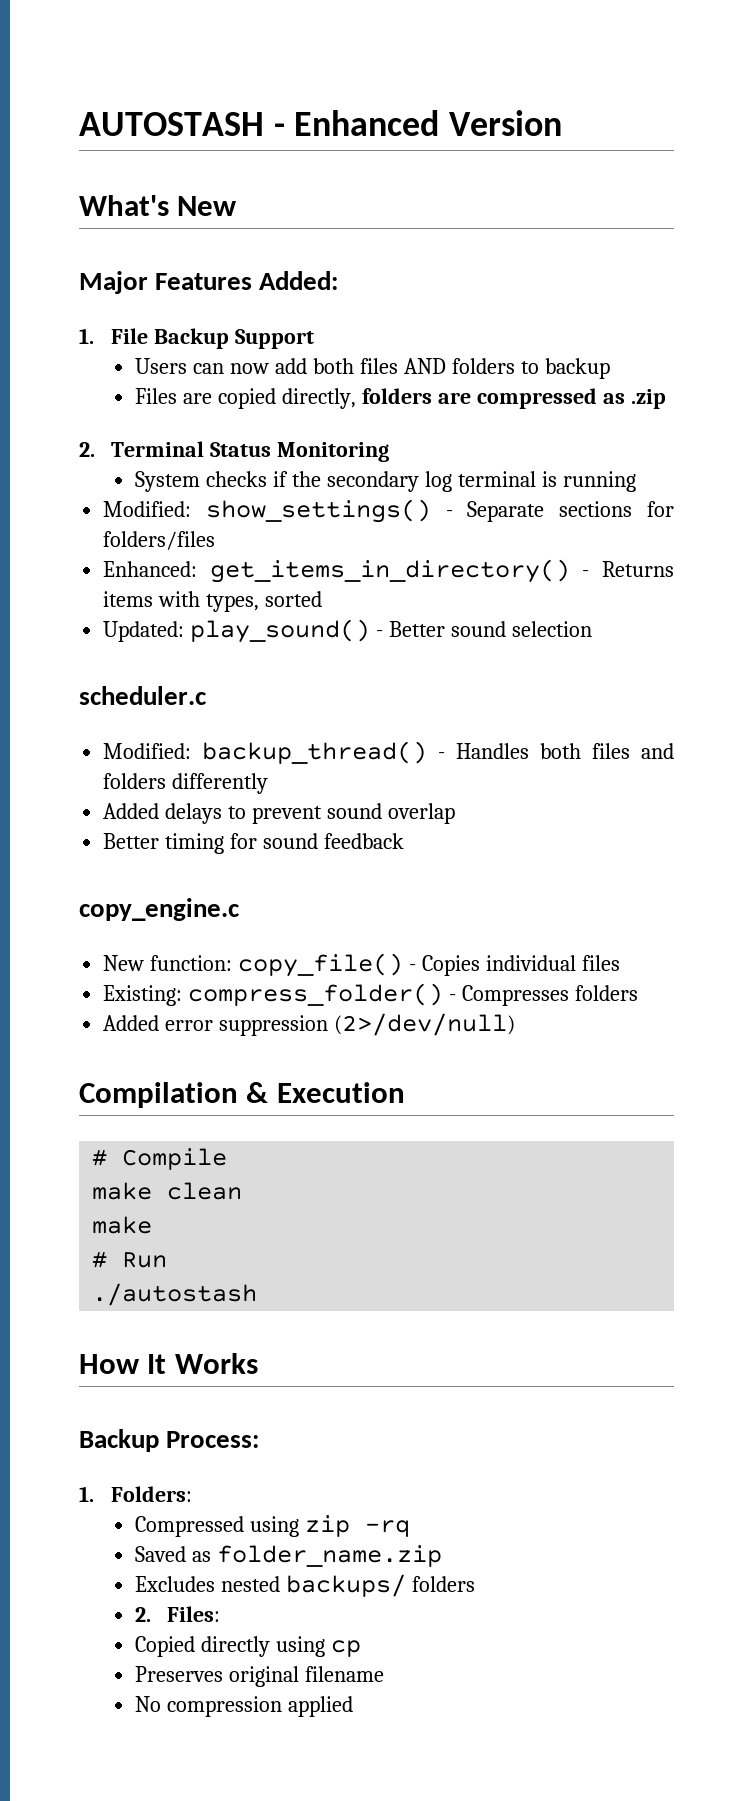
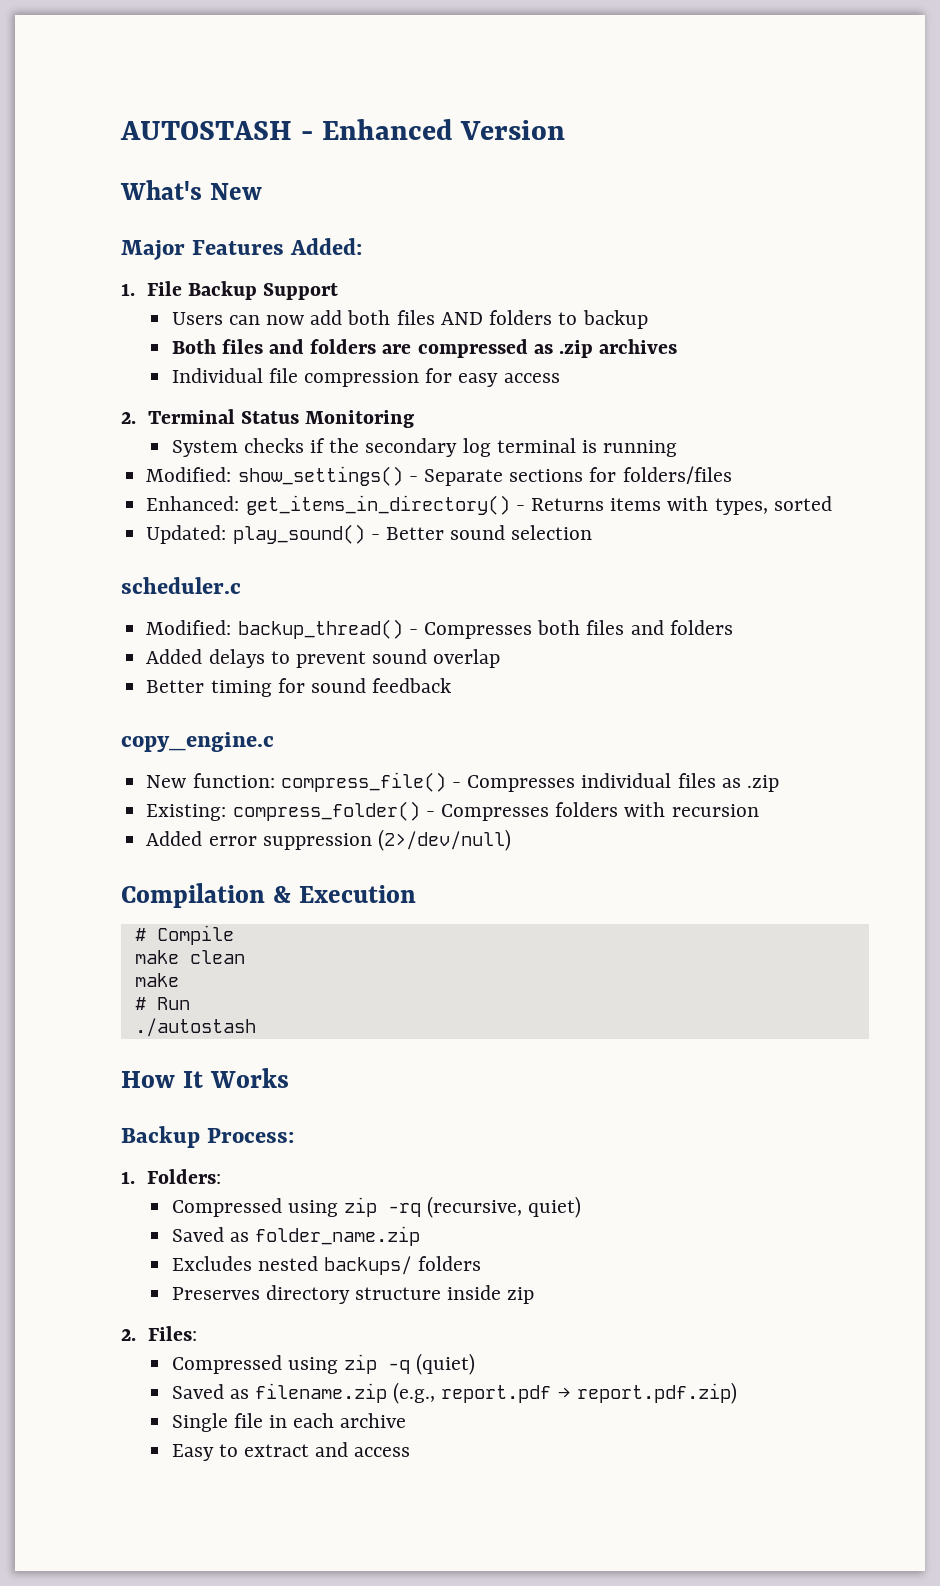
- Files are copied directly, folders are compressed as .zip
+ Both files and folders are compressed as .zip archives
+ Individual file compression for easy access
- Modified: backup_thread() - Handles both files and folders differently
+ Modified: backup_thread() - Compresses both files and folders
- New function: copy_file() - Copies individual files
+ New function: compress_file() - Compresses individual files as .zip
- Existing: compress_folder() - Compresses folders
+ Existing: compress_folder() - Compresses folders with recursion
- Compressed using zip -rq
+ Compressed using zip -rq (recursive, quiet)
+ Preserves directory structure inside zip
  2. Files:
- Copied directly using cp
- Preserves original filename
- No compression applied
+ Compressed using zip -q (quiet)
+ Saved as filename.zip (e.g., report.pdf → report.pdf.zip)
+ Single file in each archive
+ Easy to extract and access

